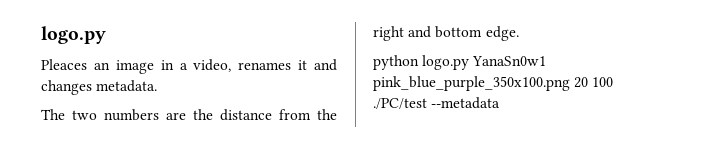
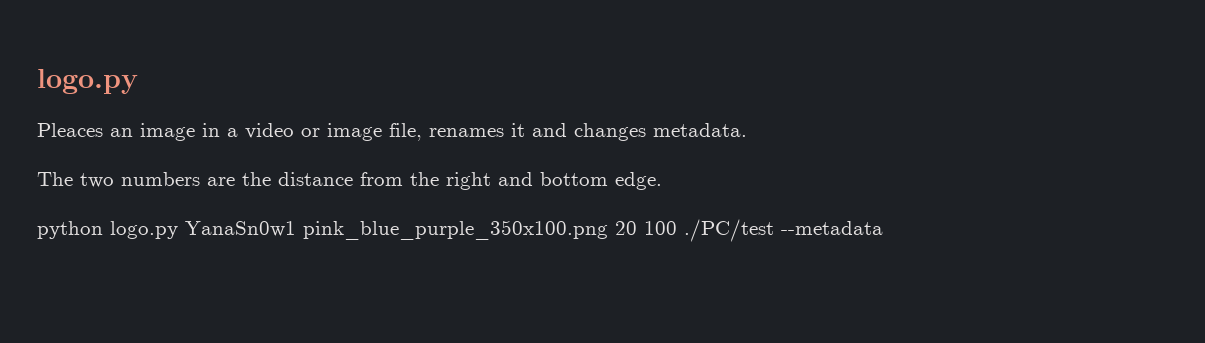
- Pleaces an image in a video, renames it and changes metadata.
+ Pleaces an image in a video or image file, renames it and changes metadata.

